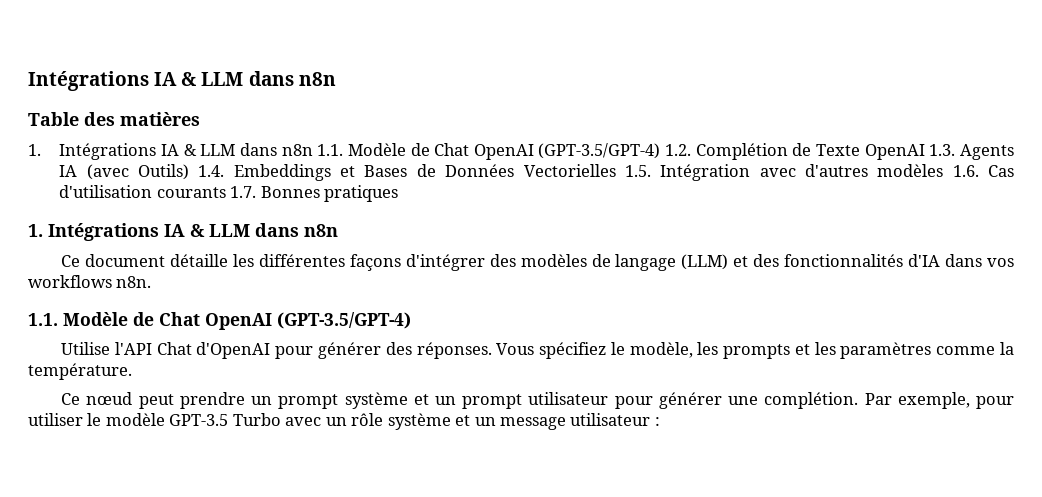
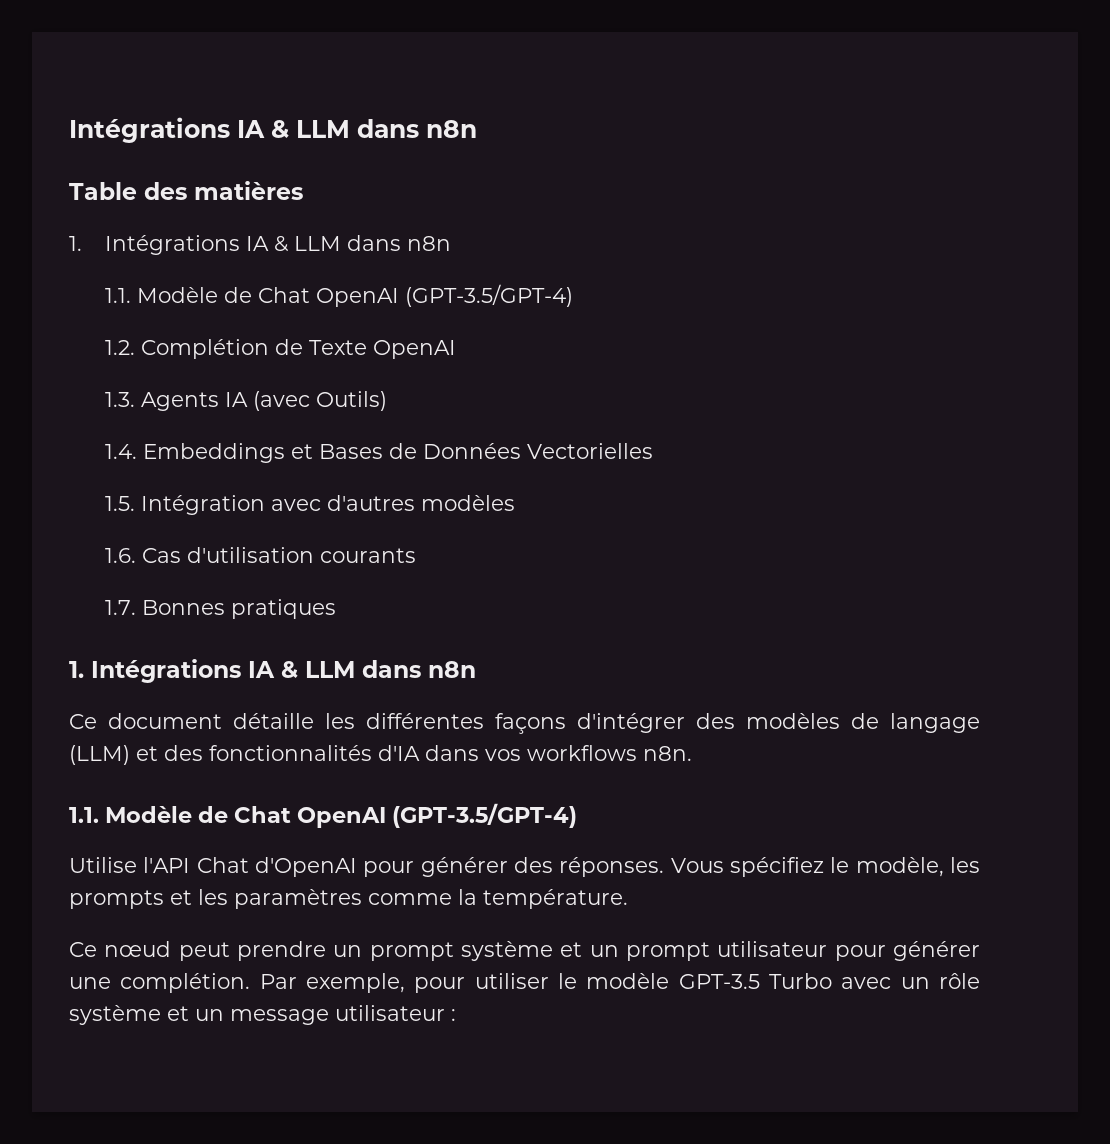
  Table des matières
- 1. Intégrations IA & LLM dans n8n 1.1. Modèle de Chat OpenAI (GPT-3.5/GPT-4) 1.2. Complétion de Texte OpenAI 1.3. Agents IA (avec Outils) 1.4. Embeddings et Bases de Données Vectorielles 1.5. Intégration avec d'autres modèles 1.6. Cas d'utilisation courants 1.7. Bonnes pratiques
+ 1. Intégrations IA & LLM dans n8n
+ 1.1. Modèle de Chat OpenAI (GPT-3.5/GPT-4)
+ 1.2. Complétion de Texte OpenAI
+ 1.3. Agents IA (avec Outils)
+ 1.4. Embeddings et Bases de Données Vectorielles
+ 1.5. Intégration avec d'autres modèles
+ 1.6. Cas d'utilisation courants
+ 1.7. Bonnes pratiques

